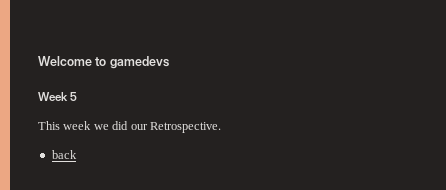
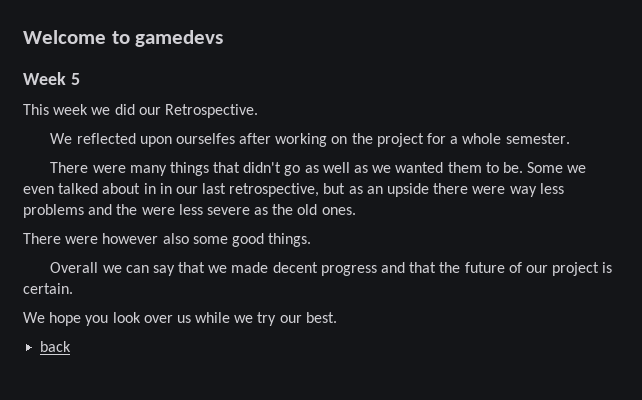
+ We reflected upon ourselfes after working on the project for a whole semester.
+ There were many things that didn't go as well as we wanted them to be. Some we even talked about in in our last retrospective, but as an upside there were way less problems and the were less severe as the old ones.
+ There were however also some good things.
+ Overall we can say that we made decent progress and that the future of our project is certain.
+ We hope you look over us while we try our best.

